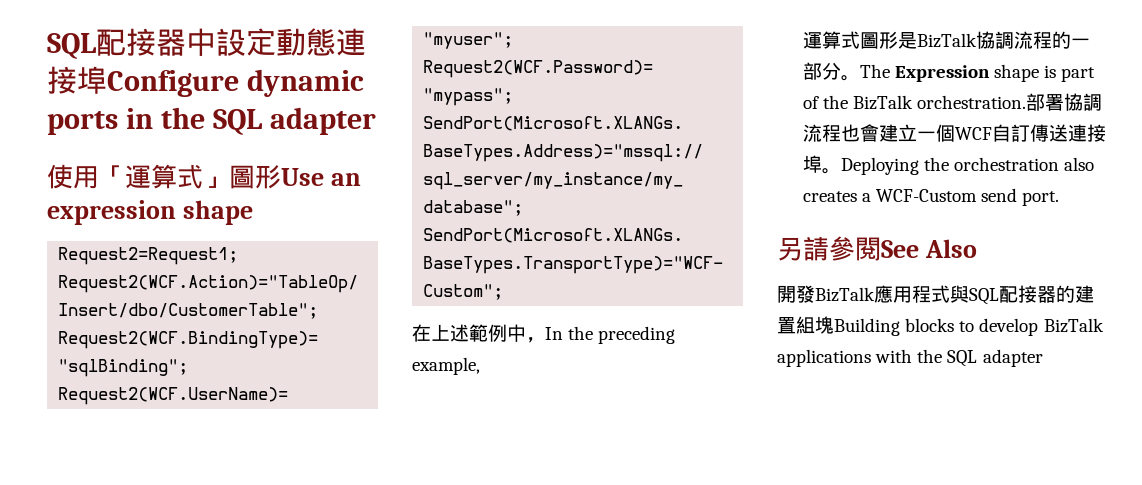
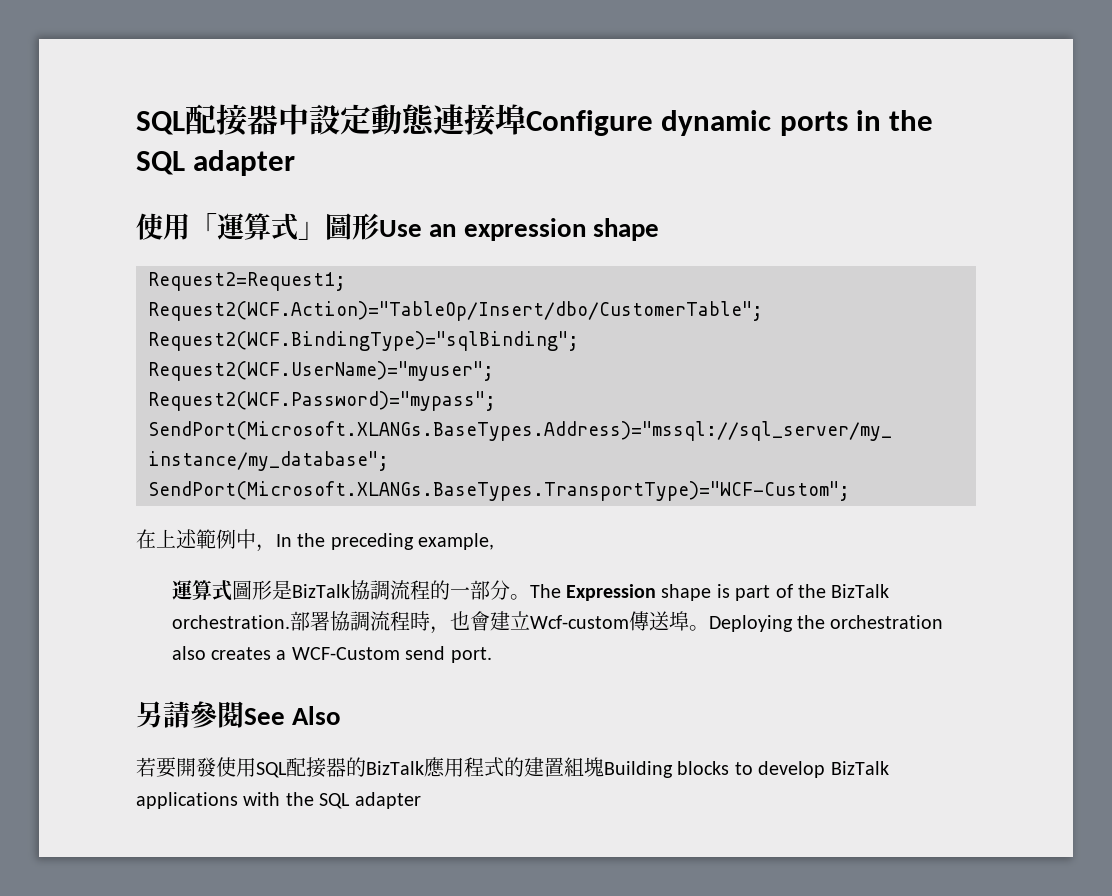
- 部署協調流程也會建立一個WCF自訂傳送連接埠。
+ 部署協調流程時，也會建立Wcf-custom傳送埠。
- 開發BizTalk應用程式與SQL配接器的建置組塊Building blocks to develop BizTalk applications with the SQL adapter
+ 若要開發使用SQL配接器的BizTalk應用程式的建置組塊Building blocks to develop BizTalk applications with the SQL adapter

